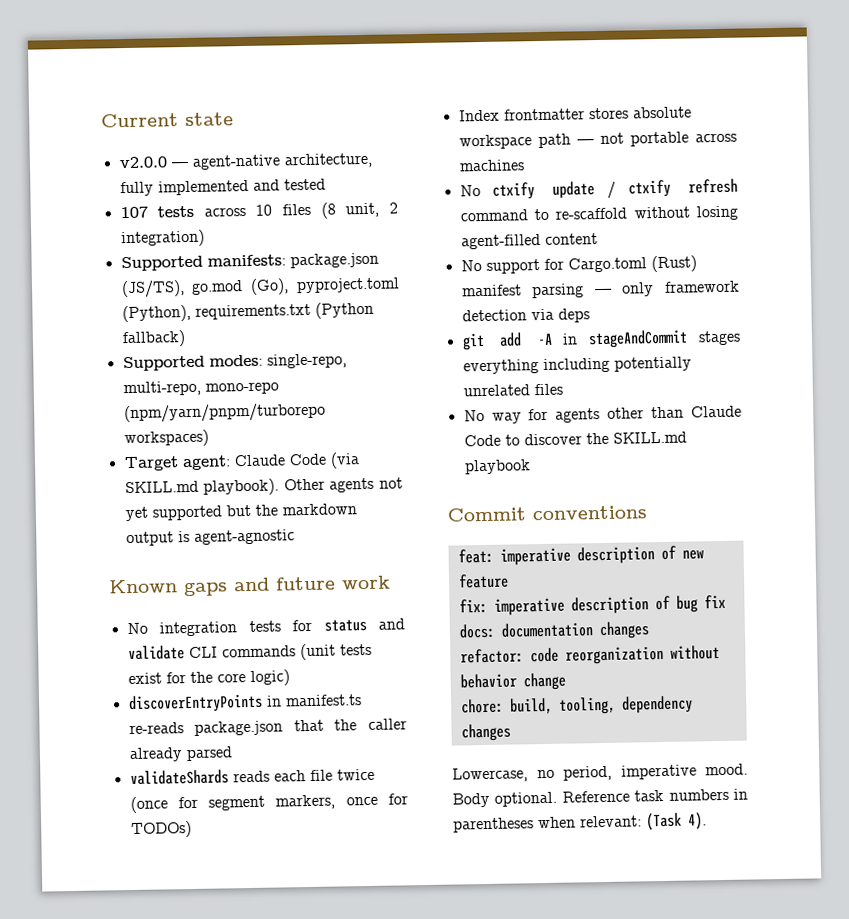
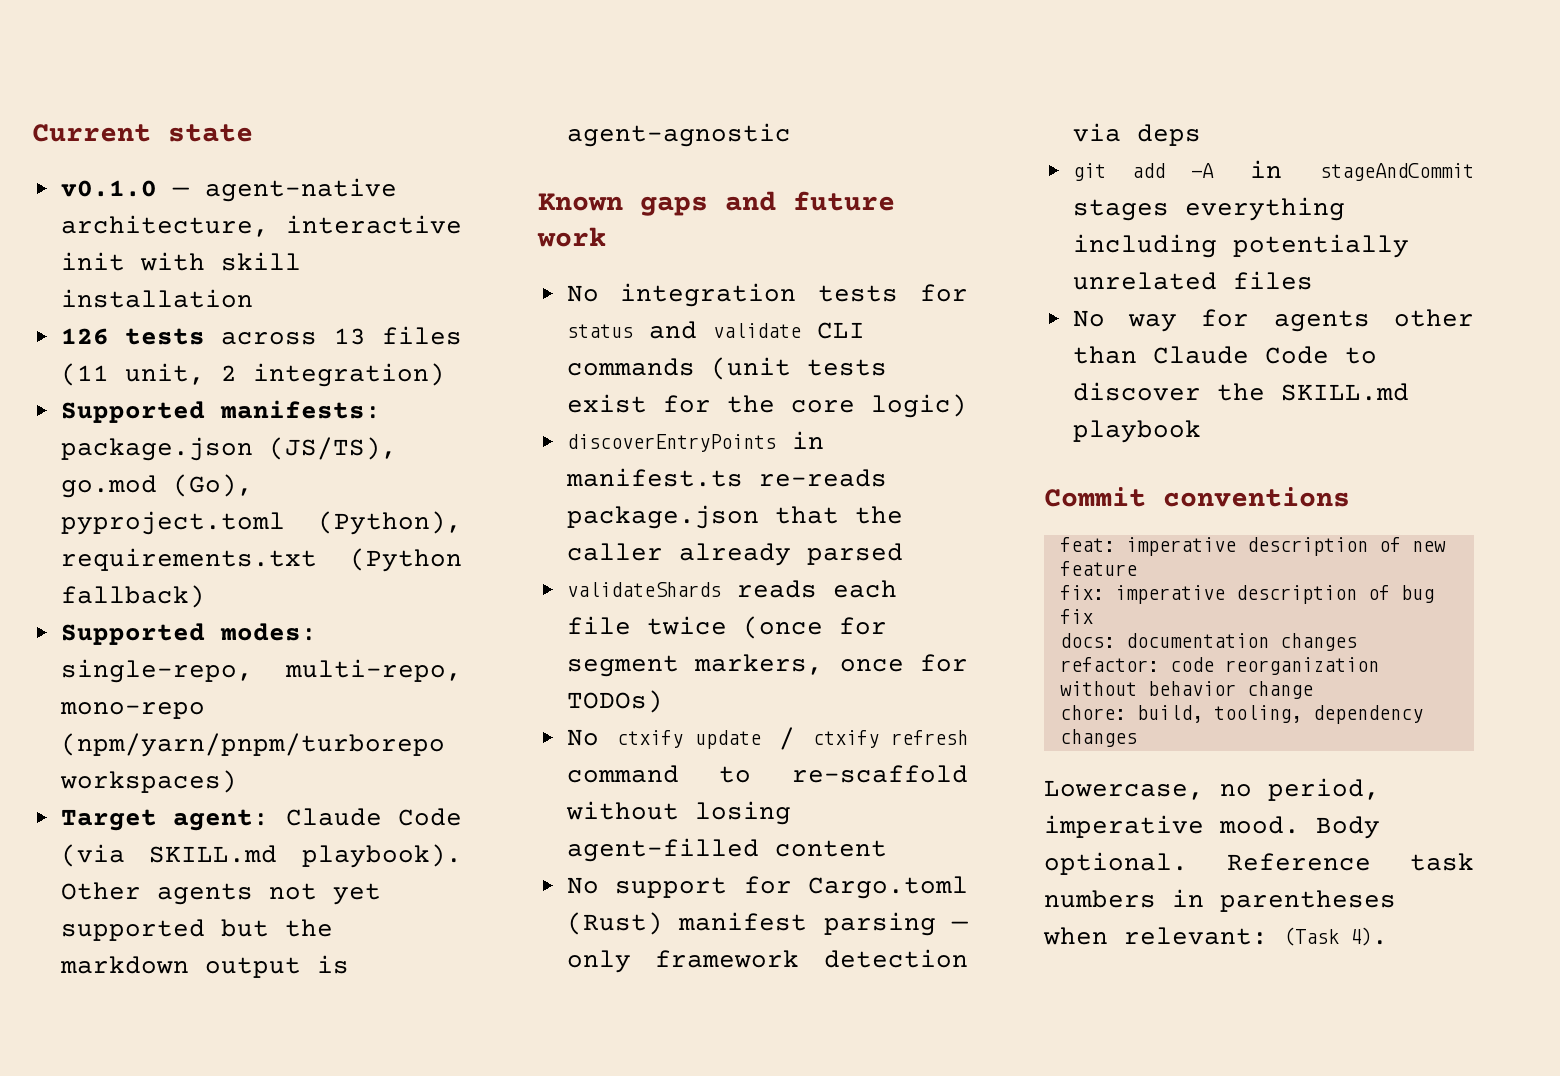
- v2.0.0 — agent-native architecture, fully implemented and tested
- 107 tests across 10 files (8 unit, 2 integration)
+ v0.1.0 — agent-native architecture, interactive init with skill installation
+ 126 tests across 13 files (11 unit, 2 integration)
- Index frontmatter stores absolute workspace path — not portable across machines

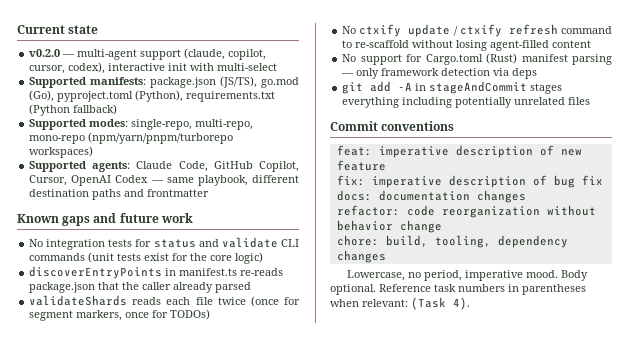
- v0.1.0 — agent-native architecture, interactive init with skill installation
- 126 tests across 13 files (11 unit, 2 integration)
+ v0.2.0 — multi-agent support (claude, copilot, cursor, codex), interactive init with multi-select
- Target agent: Claude Code (via SKILL.md playbook). Other agents not yet supported but the markdown output is agent-agnostic
+ Supported agents: Claude Code, GitHub Copilot, Cursor, OpenAI Codex — same playbook, different destination paths and frontmatter
- No way for agents other than Claude Code to discover the SKILL.md playbook

